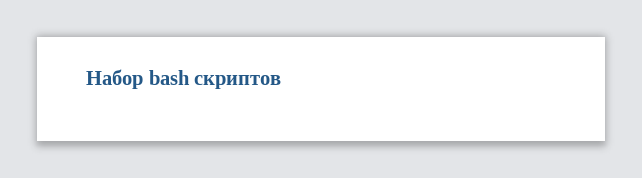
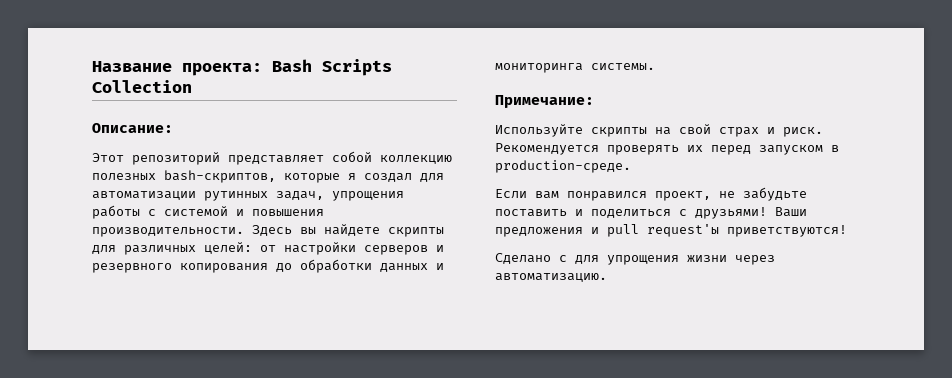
- Набор bash скриптов
+ Название проекта: Bash Scripts Collection
+ Описание:
+ Этот репозиторий представляет собой коллекцию полезных bash-скриптов, которые я создал для автоматизации рутинных задач, упрощения работы с системой и повышения производительности. Здесь вы найдете скрипты для различных целей: от настройки серверов и резервного копирования до обработки данных и мониторинга системы.
+ Примечание:
+ Используйте скрипты на свой страх и риск. Рекомендуется проверять их перед запуском в production-среде.
+ Если вам понравился проект, не забудьте поставить и поделиться с друзьями! Ваши предложения и pull request'ы приветствуются!
+ Сделано с для упрощения жизни через автоматизацию.

